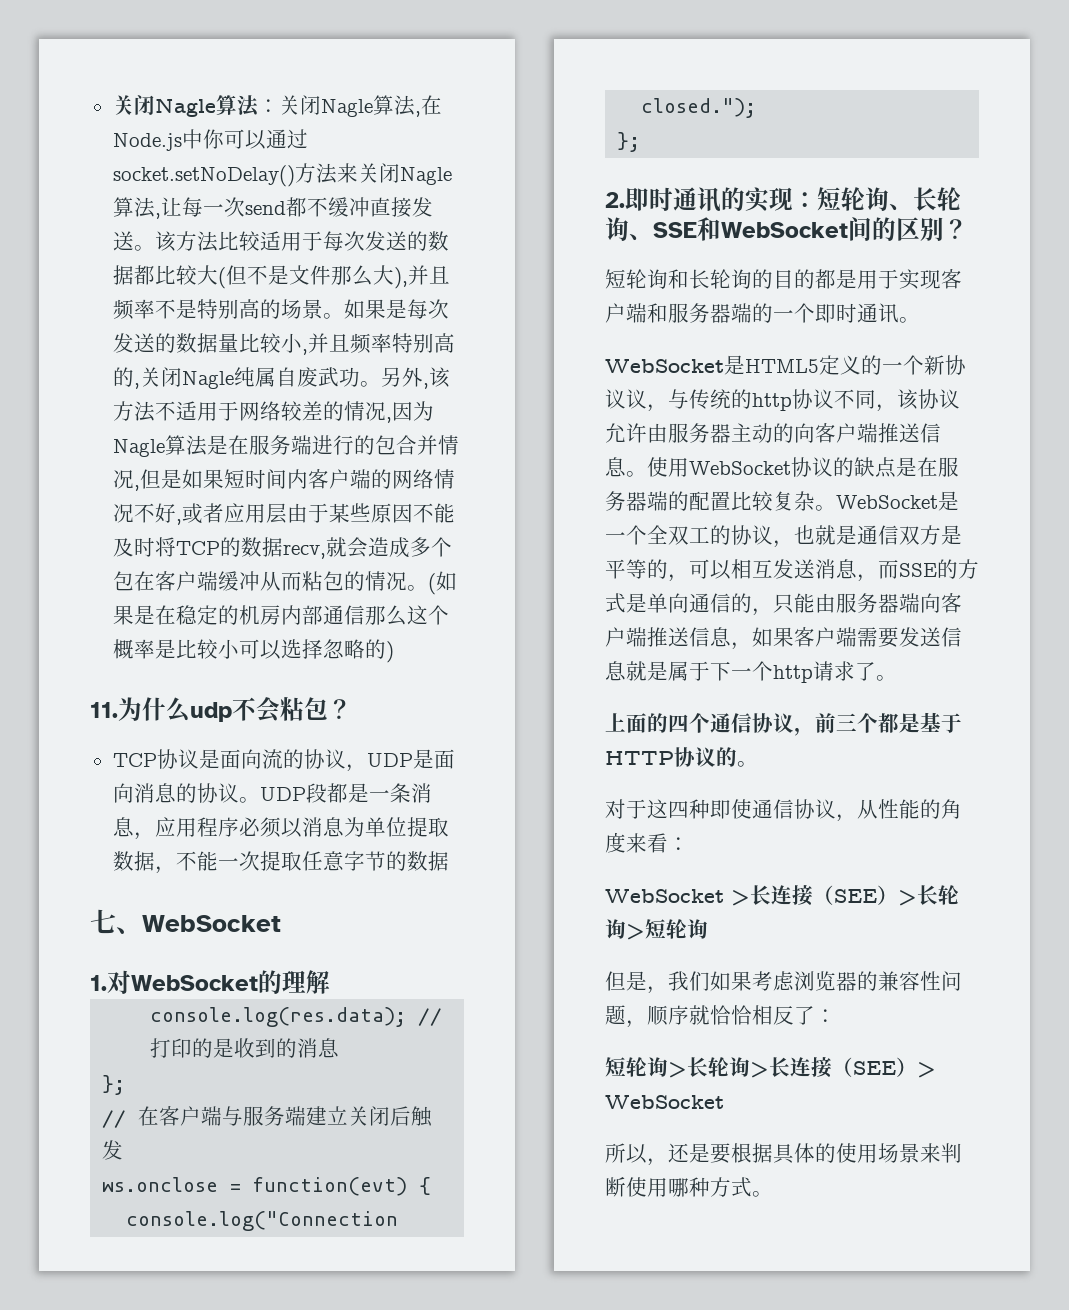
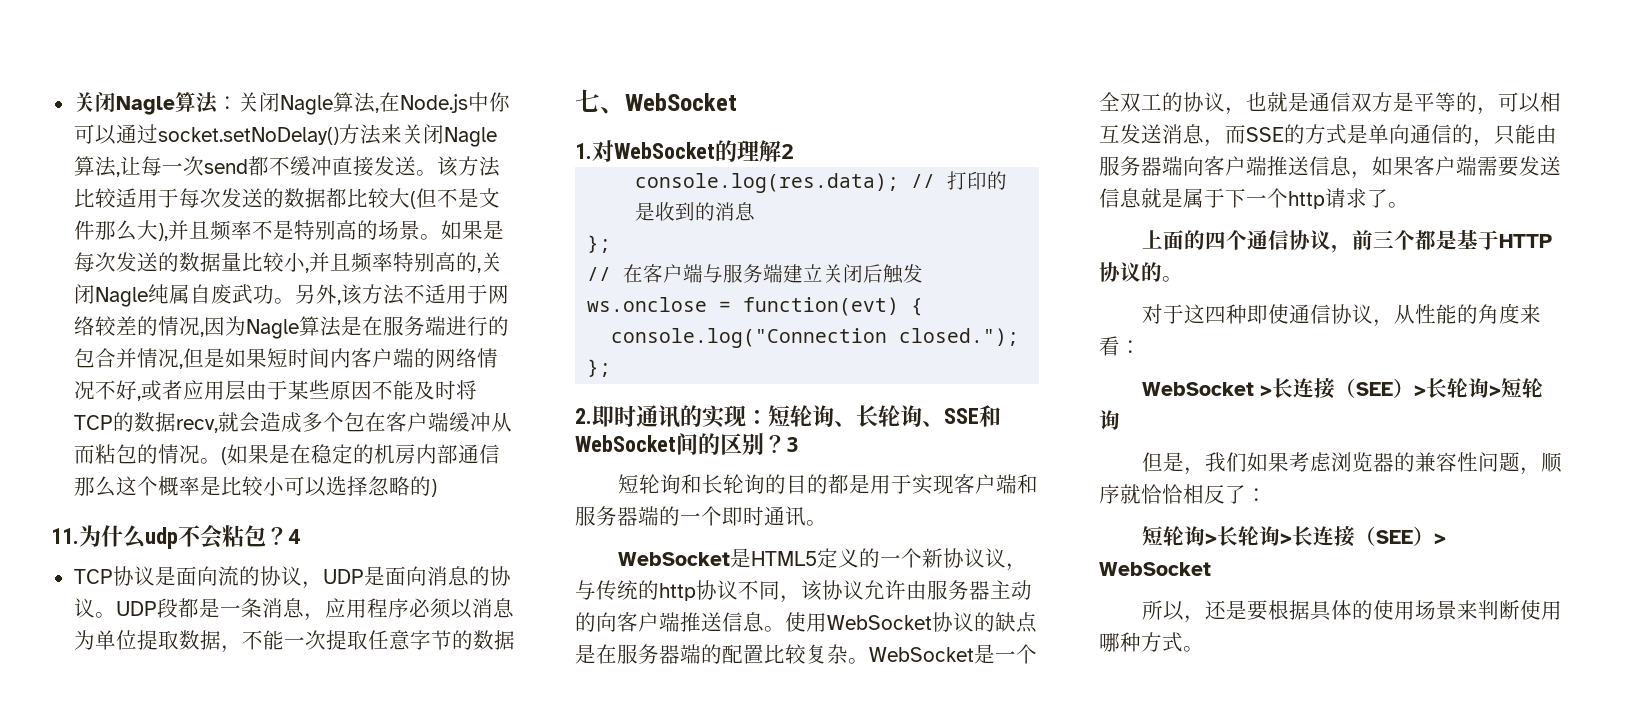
+ 4
- 1.对WebSocket的理解
+ 1.对WebSocket的理解2
+ 3

